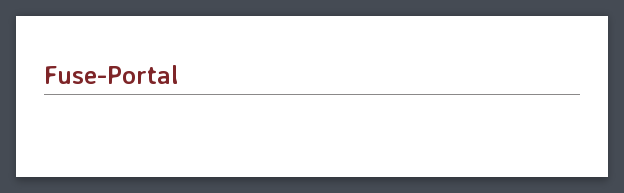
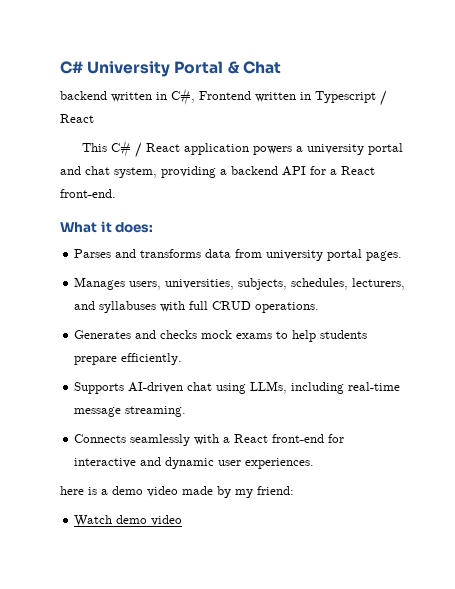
- Fuse-Portal
+ C# University Portal & Chat
+ backend written in C#, Frontend written in Typescript / React
+ This C# / React application powers a university portal and chat system, providing a backend API for a React front-end.
+ What it does:
+ Parses and transforms data from university portal pages.
+ Manages users, universities, subjects, schedules, lecturers, and syllabuses with full CRUD operations.
+ Generates and checks mock exams to help students prepare efficiently.
+ Supports AI-driven chat using LLMs, including real-time message streaming.
+ Connects seamlessly with a React front-end for interactive and dynamic user experiences.
+ here is a demo video made by my friend:
+ Watch demo video

